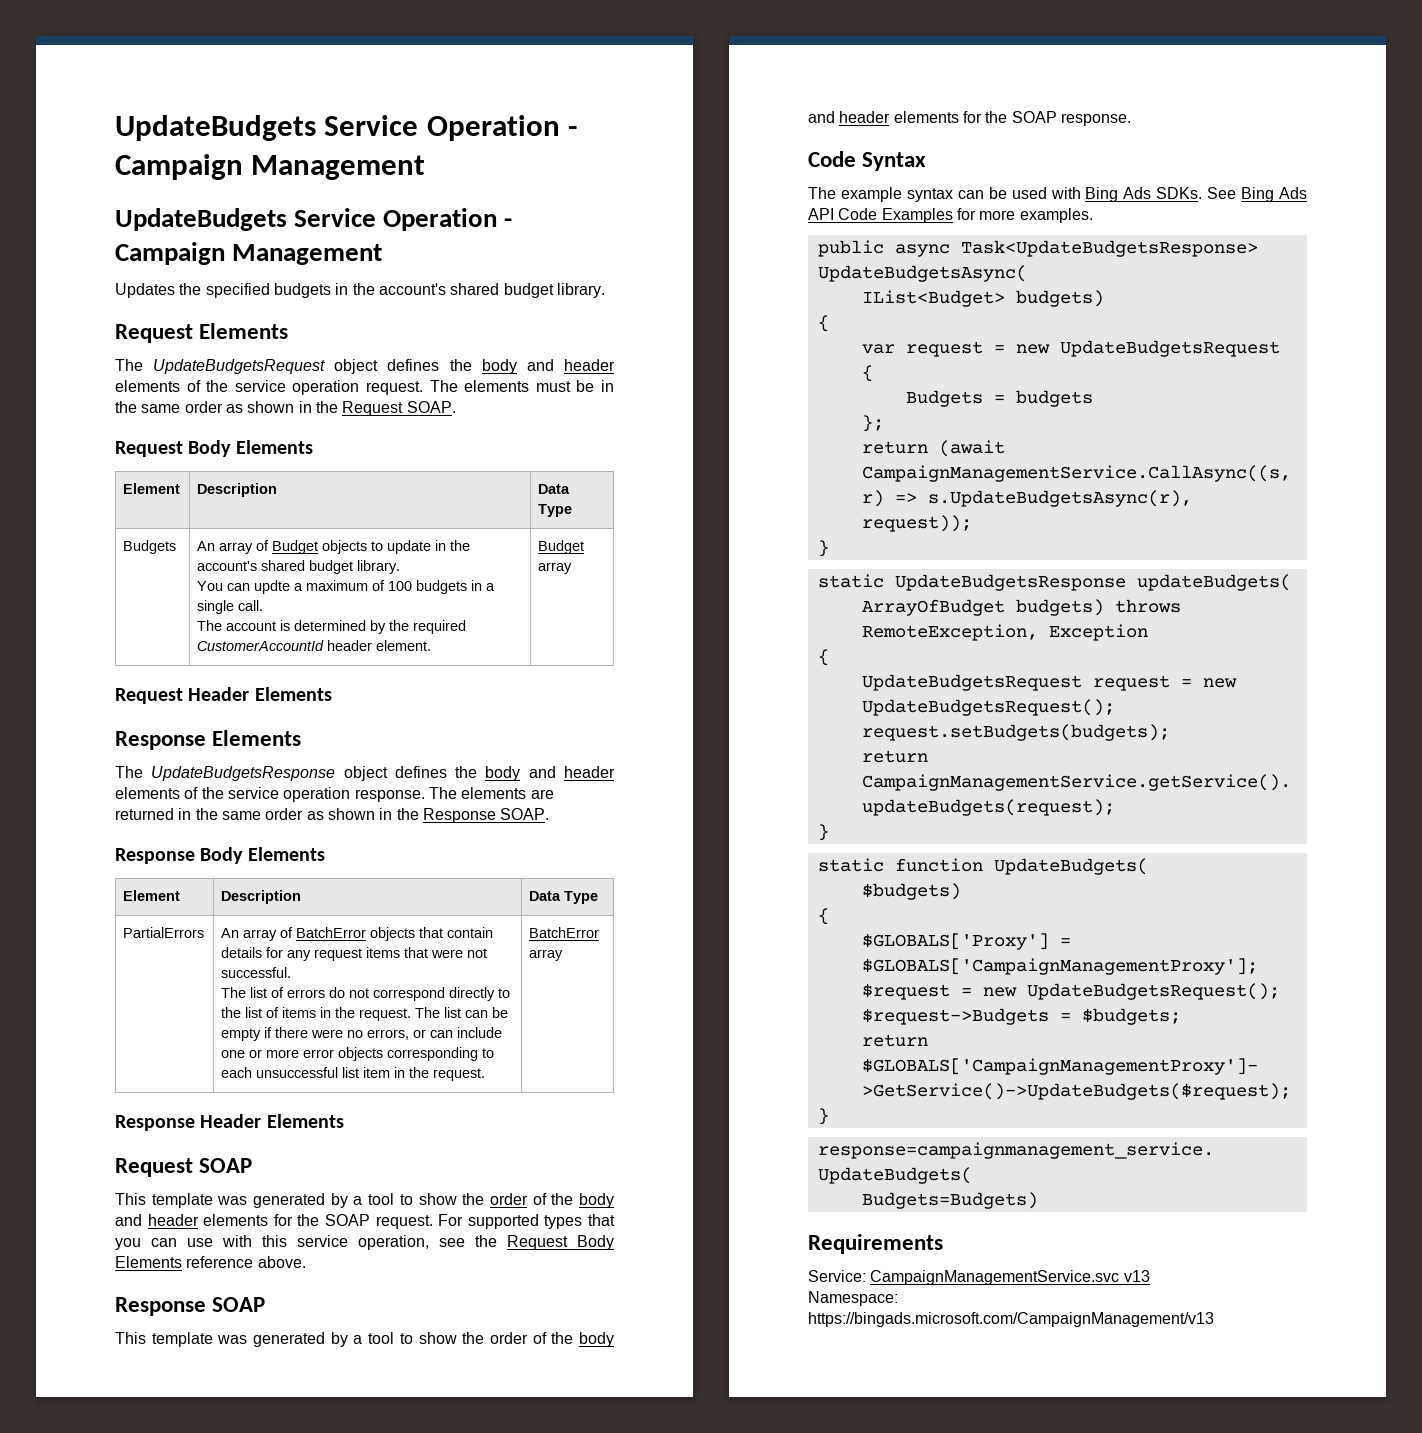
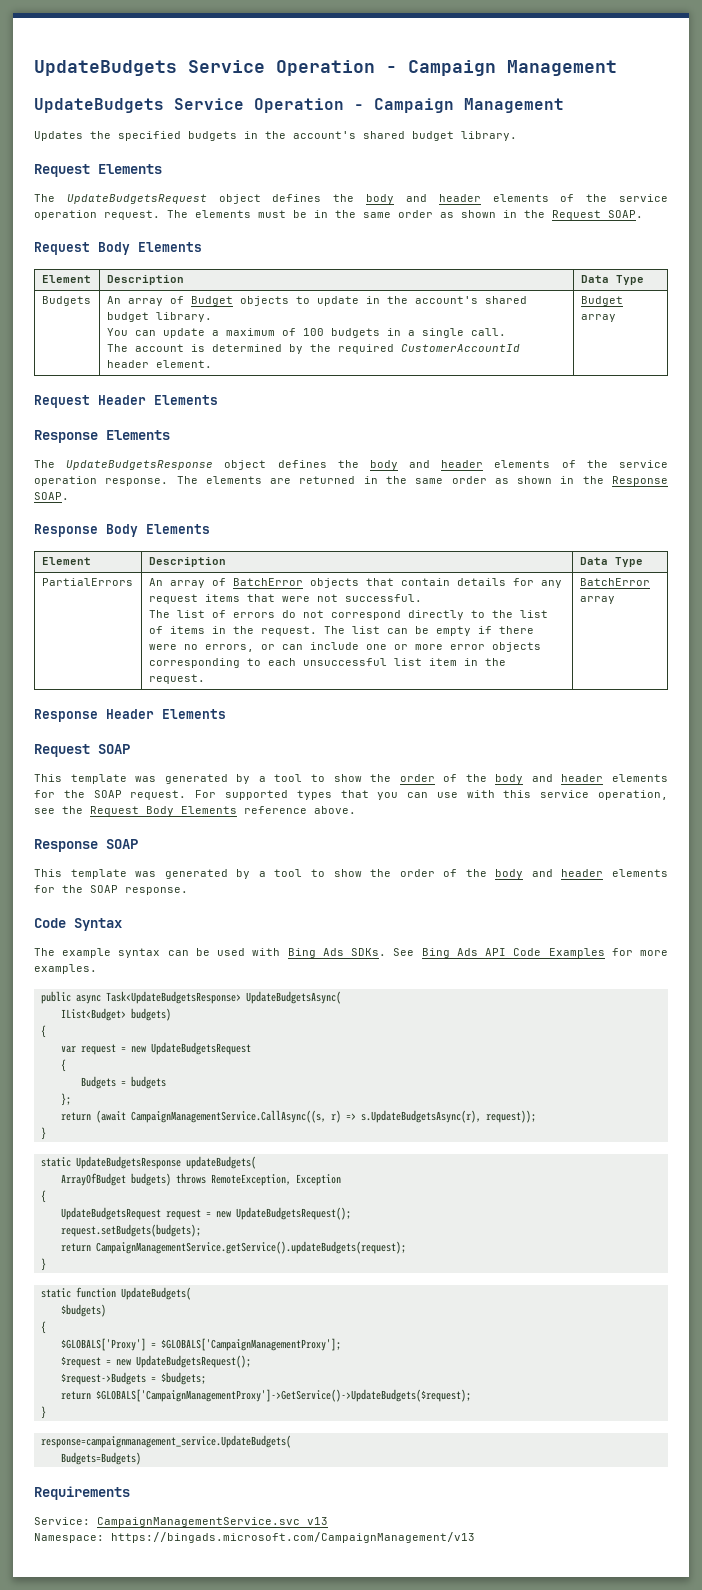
  Budgets | An array of Budget objects to update in the account's shared budget library.
- You can updte a maximum of 100 budgets in a single call.
+ You can update a maximum of 100 budgets in a single call.

